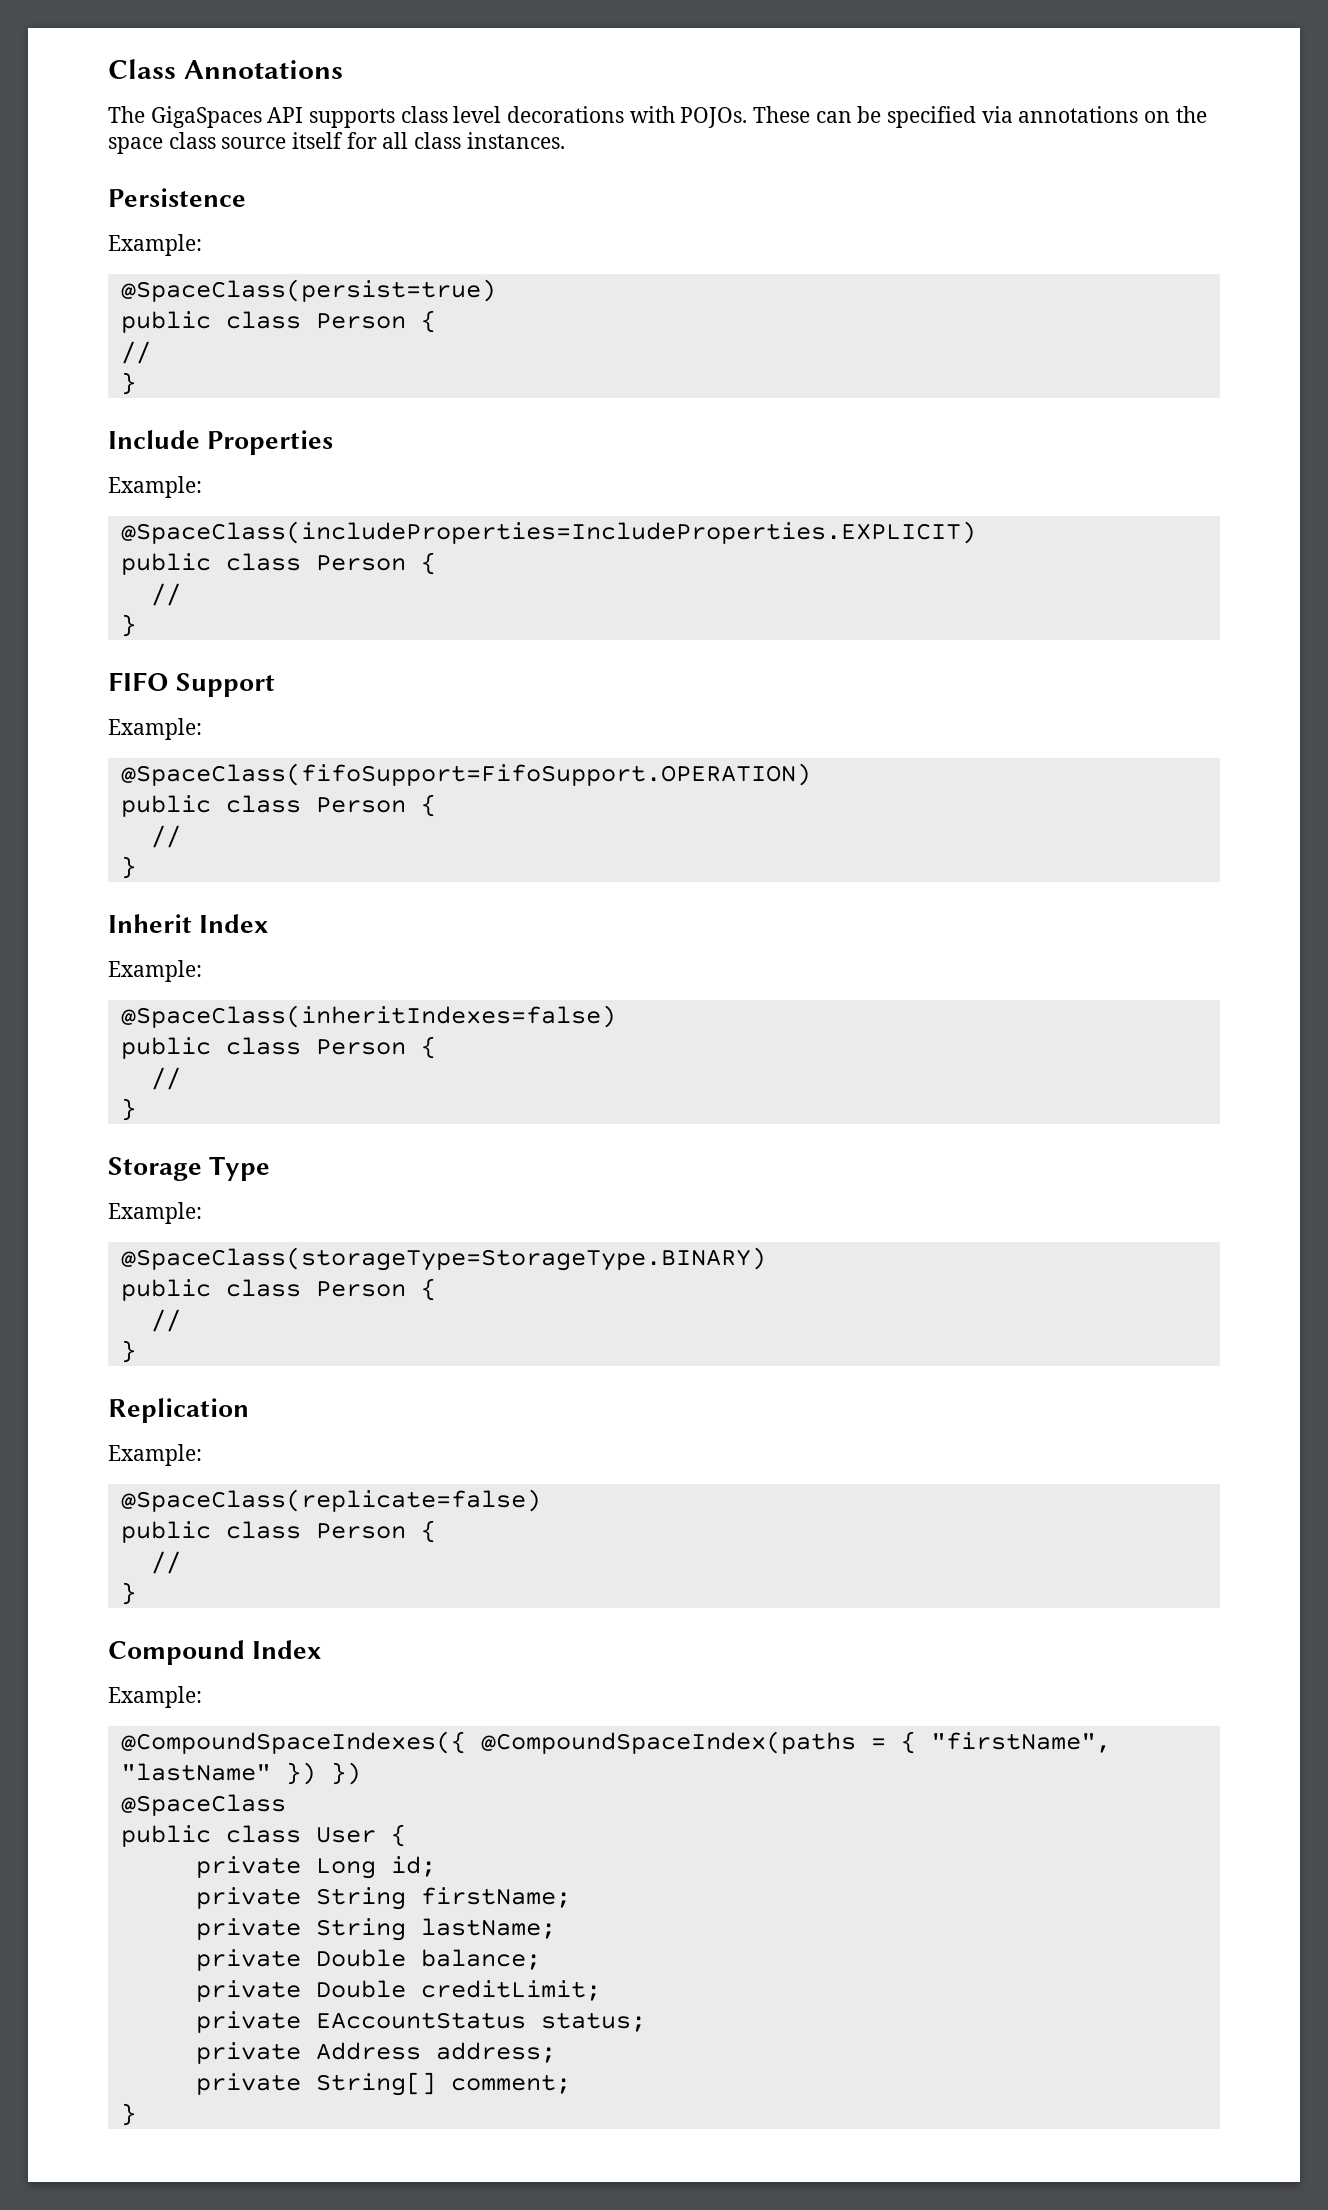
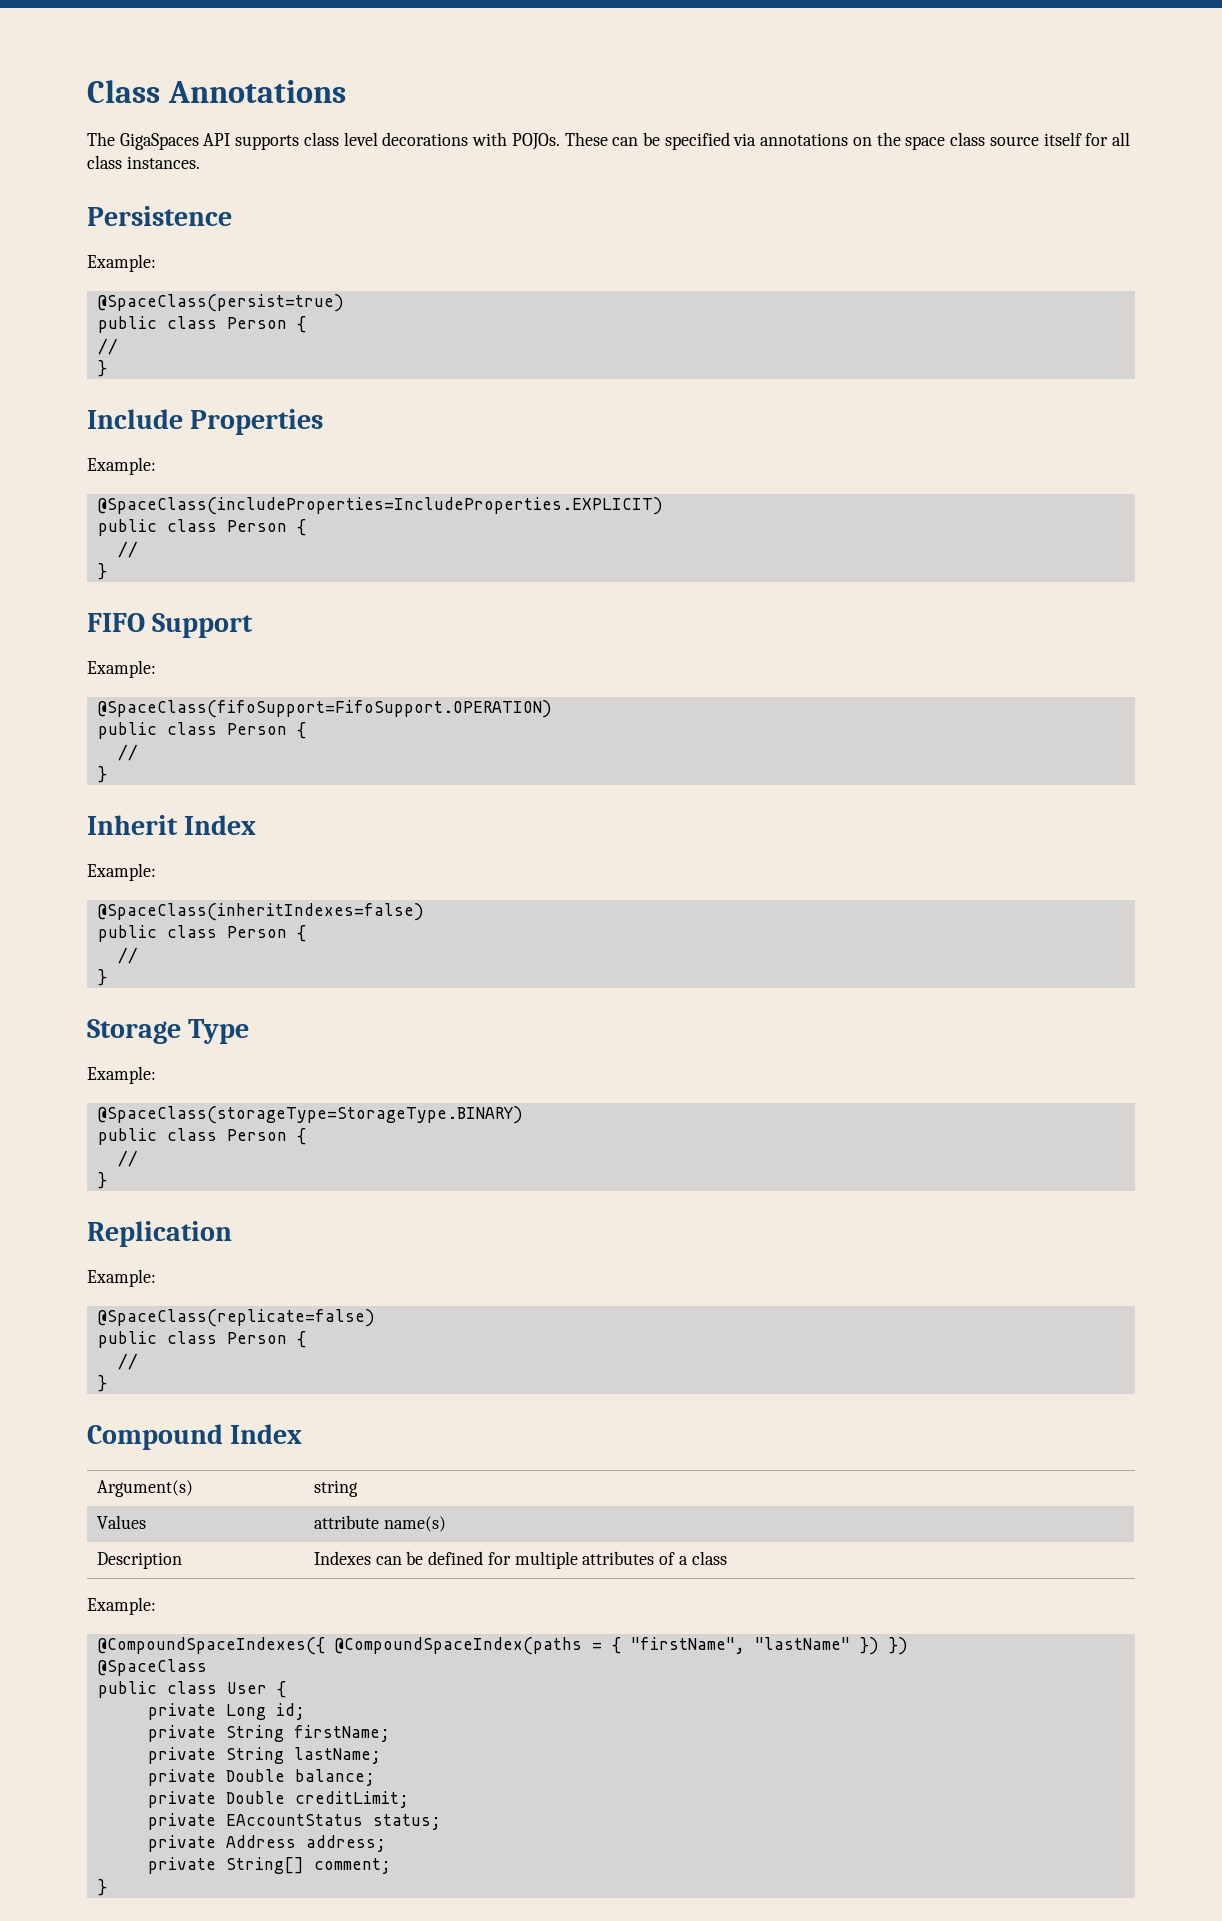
+ Argument(s) | string
+ Values | attribute name(s)
+ Description | Indexes can be defined for multiple attributes of a class

